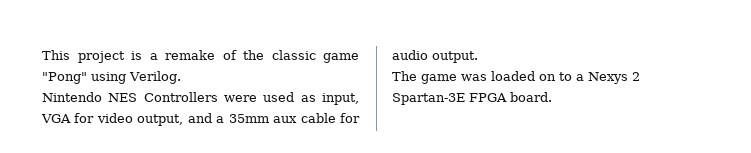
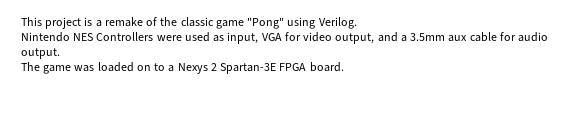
- Nintendo NES Controllers were used as input, VGA for video output, and a 35mm aux cable for audio output.
+ Nintendo NES Controllers were used as input, VGA for video output, and a 3.5mm aux cable for audio output.

